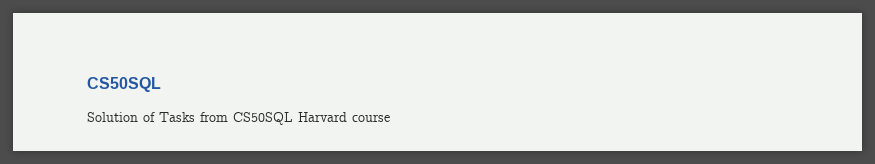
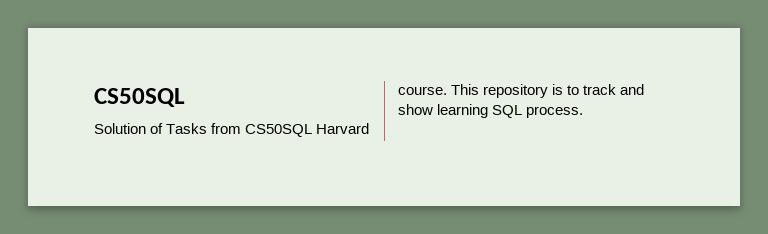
- Solution of Tasks from CS50SQL Harvard course
+ Solution of Tasks from CS50SQL Harvard course. This repository is to track and show learning SQL process.

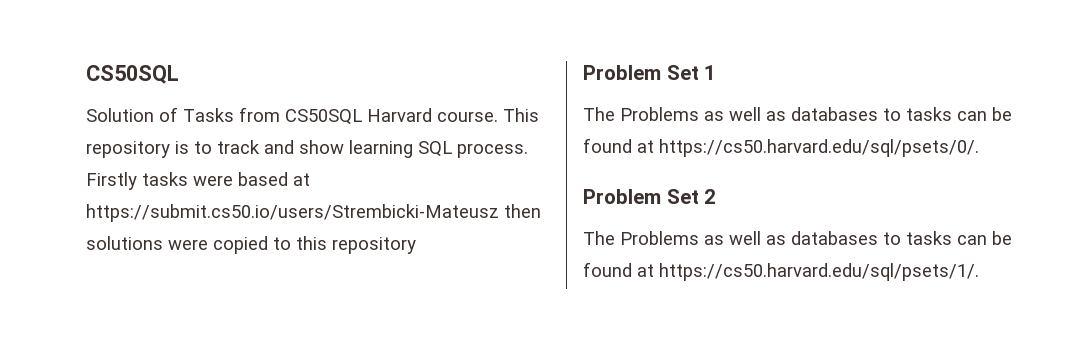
+ Firstly tasks were based at https://submit.cs50.io/users/Strembicki-Mateusz then solutions were copied to this repository
+ Problem Set 1
+ The Problems as well as databases to tasks can be found at https://cs50.harvard.edu/sql/psets/0/.
+ Problem Set 2
+ The Problems as well as databases to tasks can be found at https://cs50.harvard.edu/sql/psets/1/.

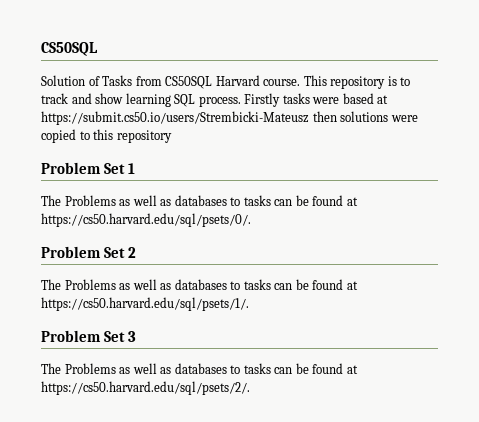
+ Problem Set 3
+ The Problems as well as databases to tasks can be found at https://cs50.harvard.edu/sql/psets/2/.

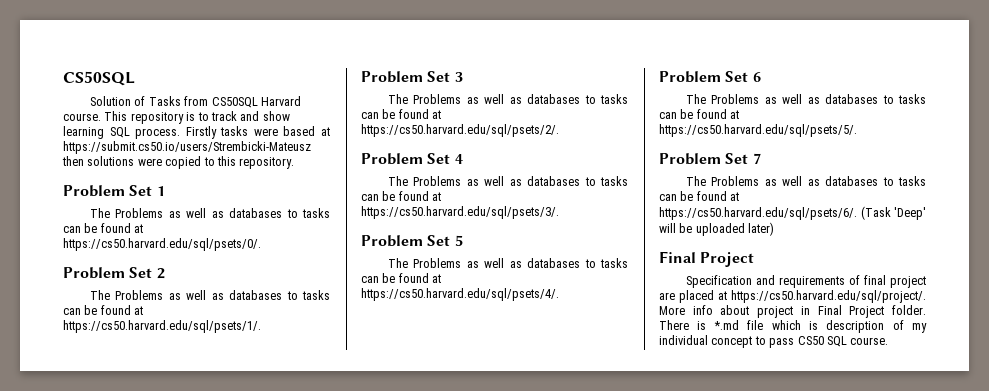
- Firstly tasks were based at https://submit.cs50.io/users/Strembicki-Mateusz then solutions were copied to this repository
+ Firstly tasks were based at https://submit.cs50.io/users/Strembicki-Mateusz then solutions were copied to this repository.
+ Problem Set 4
+ The Problems as well as databases to tasks can be found at https://cs50.harvard.edu/sql/psets/3/.
+ Problem Set 5
+ The Problems as well as databases to tasks can be found at https://cs50.harvard.edu/sql/psets/4/.
+ Problem Set 6
+ The Problems as well as databases to tasks can be found at https://cs50.harvard.edu/sql/psets/5/.
+ Problem Set 7
+ The Problems as well as databases to tasks can be found at https://cs50.harvard.edu/sql/psets/6/. (Task 'Deep' will be uploaded later)
+ Final Project
+ Specification and requirements of final project are placed at https://cs50.harvard.edu/sql/project/. More info about project in Final Project folder. There is *.md file which is description of my individual concept to pass CS50 SQL course.

